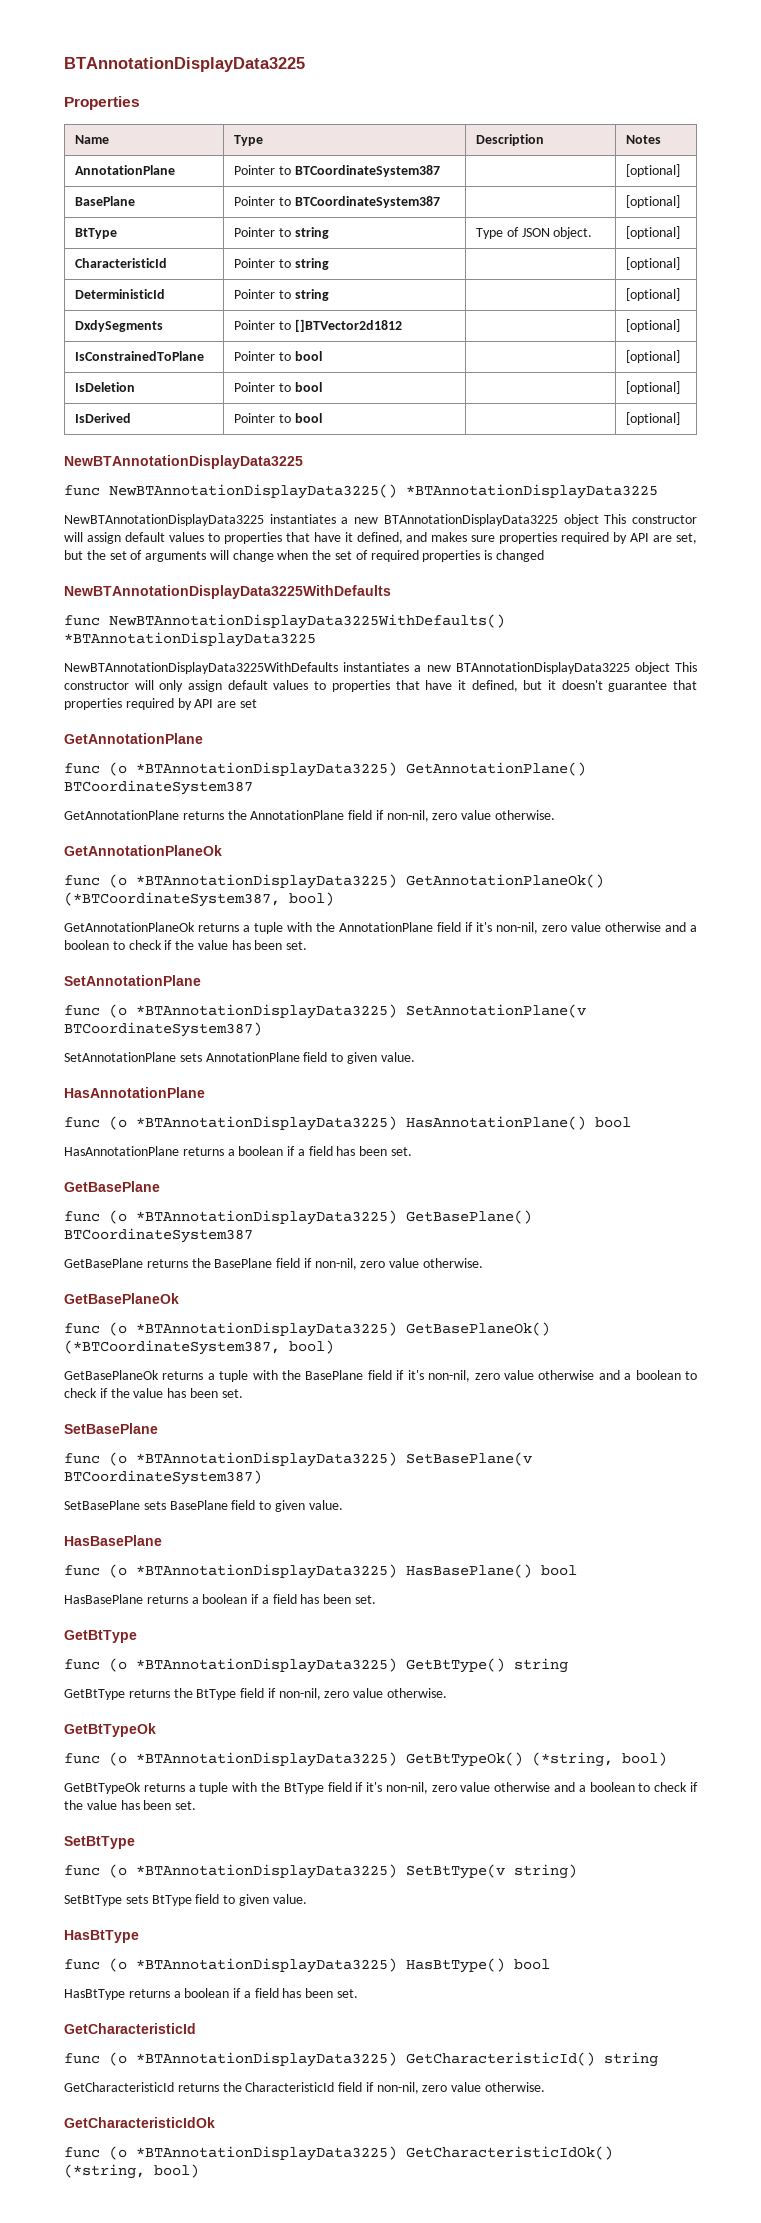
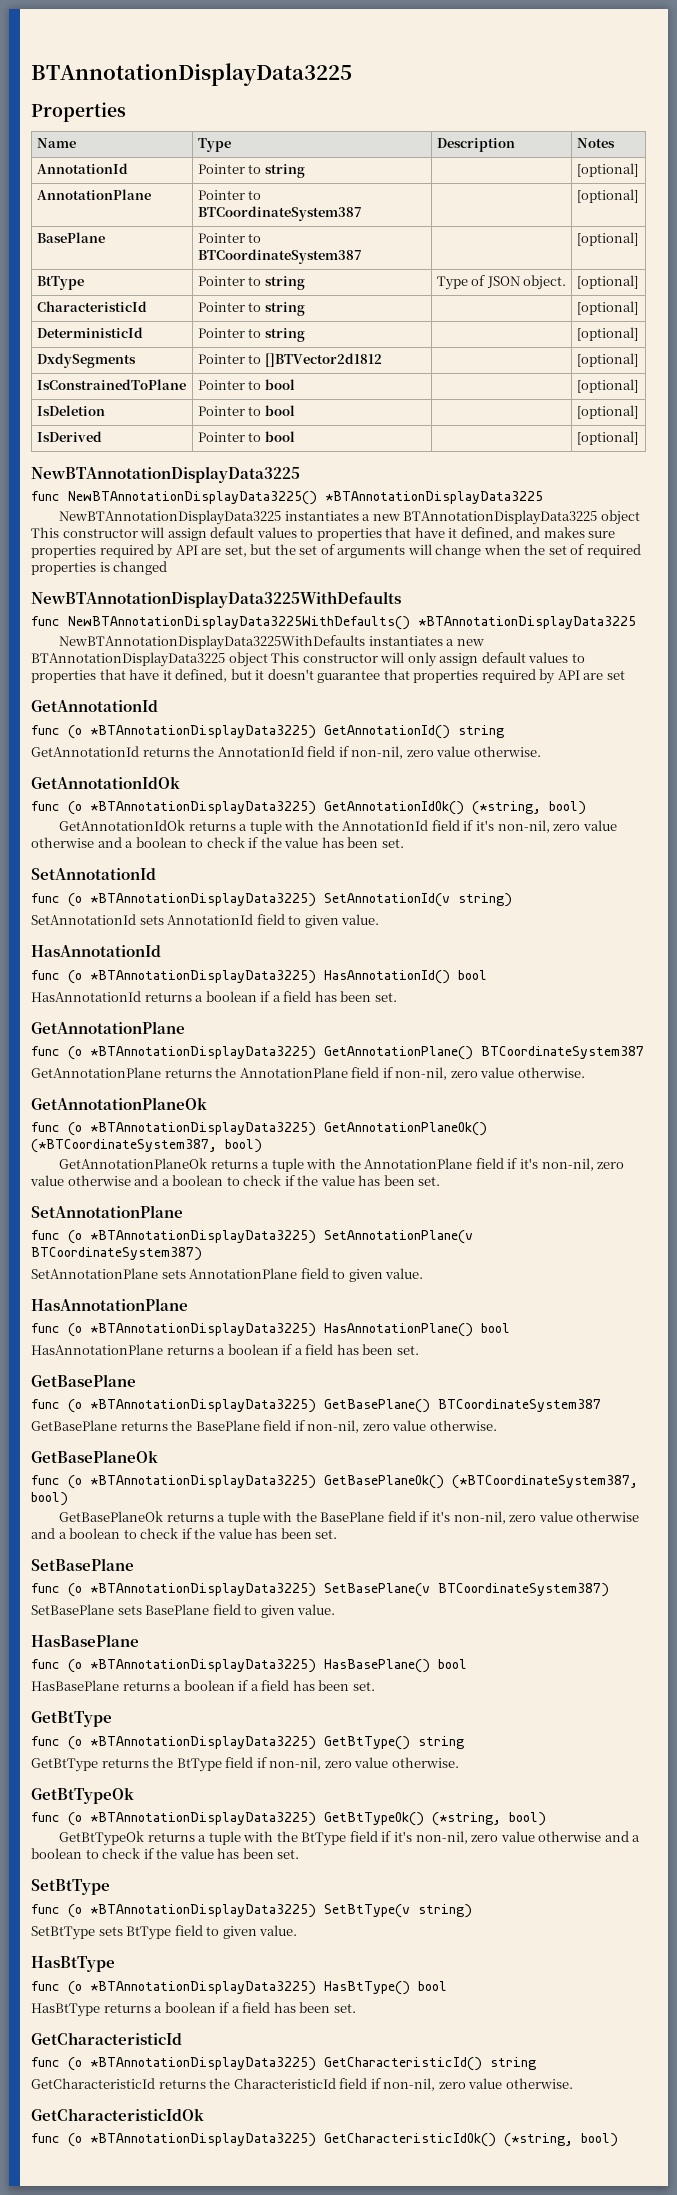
+ AnnotationId | Pointer to string | | [optional]
  NewBTAnnotationDisplayData3225WithDefaults instantiates a new BTAnnotationDisplayData3225 object This constructor will only assign default values to properties that have it defined, but it doesn't guarantee that properties required by API are set
+ GetAnnotationId
+ func (o *BTAnnotationDisplayData3225) GetAnnotationId() string
+ GetAnnotationId returns the AnnotationId field if non-nil, zero value otherwise.
+ GetAnnotationIdOk
+ func (o *BTAnnotationDisplayData3225) GetAnnotationIdOk() (*string, bool)
+ GetAnnotationIdOk returns a tuple with the AnnotationId field if it's non-nil, zero value otherwise and a boolean to check if the value has been set.
+ SetAnnotationId
+ func (o *BTAnnotationDisplayData3225) SetAnnotationId(v string)
+ SetAnnotationId sets AnnotationId field to given value.
+ HasAnnotationId
+ func (o *BTAnnotationDisplayData3225) HasAnnotationId() bool
+ HasAnnotationId returns a boolean if a field has been set.

